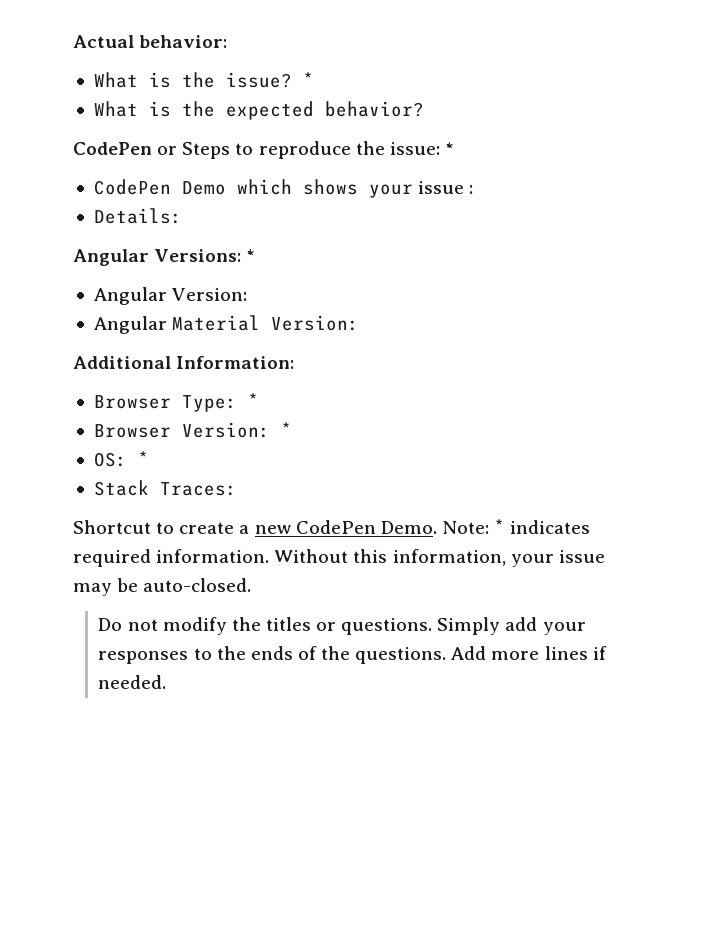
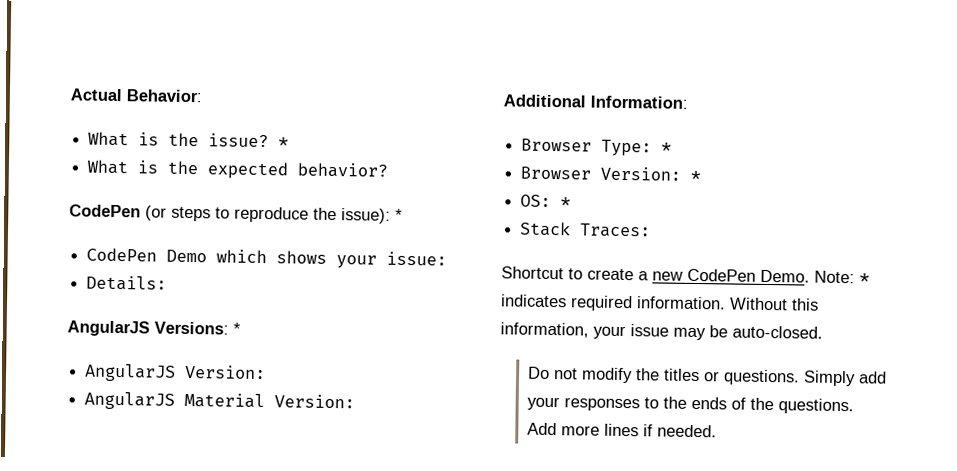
- Actual behavior:
+ Actual Behavior:
- CodePen or Steps to reproduce the issue: *
+ CodePen (or steps to reproduce the issue): *
- CodePen Demo which shows your issue :
+ CodePen Demo which shows your issue:
- Angular Versions: *
+ AngularJS Versions: *
- Angular Version:
- Angular Material Version:
+ AngularJS Version:
+ AngularJS Material Version:

